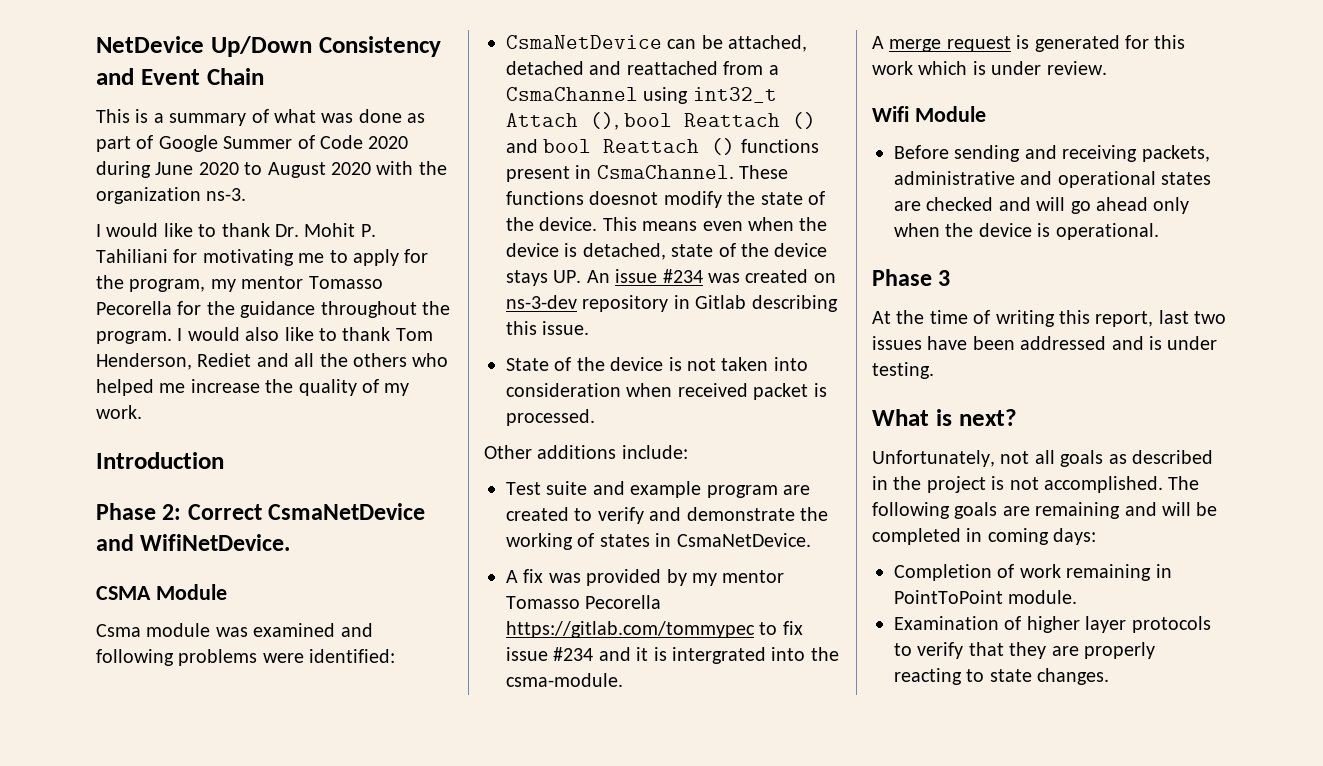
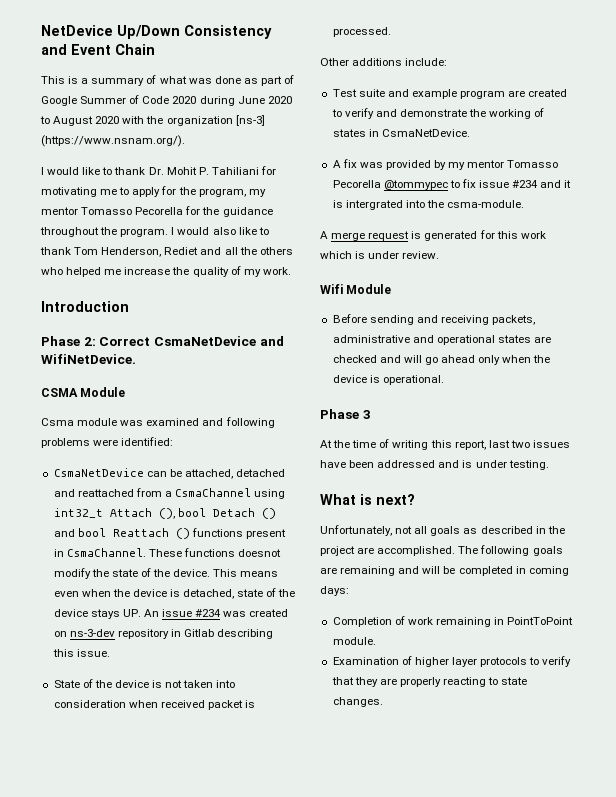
- This is a summary of what was done as part of Google Summer of Code 2020 during June 2020 to August 2020 with the organization ns-3.
+ This is a summary of what was done as part of Google Summer of Code 2020 during June 2020 to August 2020 with the organization [ns-3] (https://www.nsnam.org/).
- CsmaNetDevice can be attached, detached and reattached from a CsmaChannel using int32_t Attach (), bool Reattach () and bool Reattach () functions present in CsmaChannel.
+ CsmaNetDevice can be attached, detached and reattached from a CsmaChannel using int32_t Attach (), bool Detach () and bool Reattach () functions present in CsmaChannel.
- A fix was provided by my mentor Tomasso Pecorella https://gitlab.com/tommypec to fix issue #234 and it is intergrated into the csma-module.
+ A fix was provided by my mentor Tomasso Pecorella @tommypec to fix issue #234 and it is intergrated into the csma-module.
- Unfortunately, not all goals as described in the project is not accomplished.
+ Unfortunately, not all goals as described in the project are accomplished.

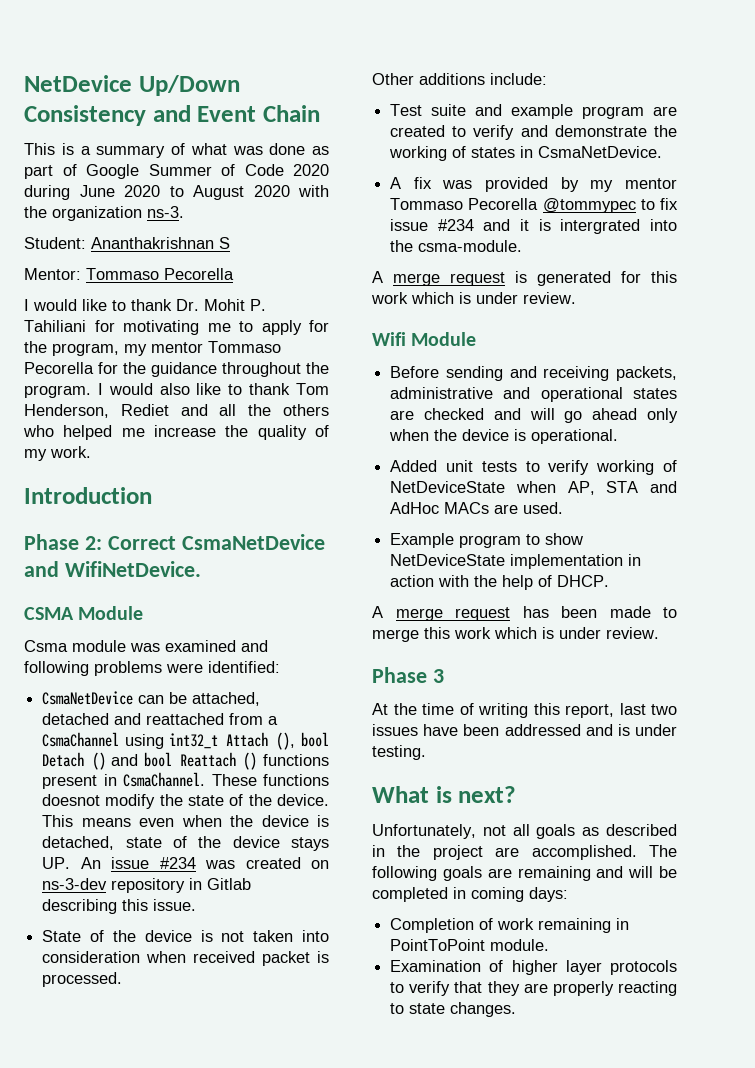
- This is a summary of what was done as part of Google Summer of Code 2020 during June 2020 to August 2020 with the organization [ns-3] (https://www.nsnam.org/).
+ This is a summary of what was done as part of Google Summer of Code 2020 during June 2020 to August 2020 with the organization ns-3.
+ Student: Ananthakrishnan S
+ Mentor: Tommaso Pecorella
- I would like to thank Dr. Mohit P. Tahiliani for motivating me to apply for the program, my mentor Tomasso Pecorella for the guidance throughout the program.
+ I would like to thank Dr. Mohit P. Tahiliani for motivating me to apply for the program, my mentor Tommaso Pecorella for the guidance throughout the program.
- A fix was provided by my mentor Tomasso Pecorella @tommypec to fix issue #234 and it is intergrated into the csma-module.
+ A fix was provided by my mentor Tommaso Pecorella @tommypec to fix issue #234 and it is intergrated into the csma-module.
+ Added unit tests to verify working of NetDeviceState when AP, STA and AdHoc MACs are used.
+ Example program to show NetDeviceState implementation in action with the help of DHCP.
+ A merge request has been made to merge this work which is under review.

